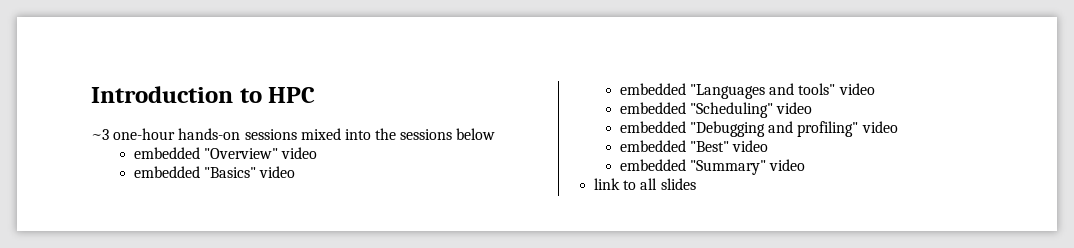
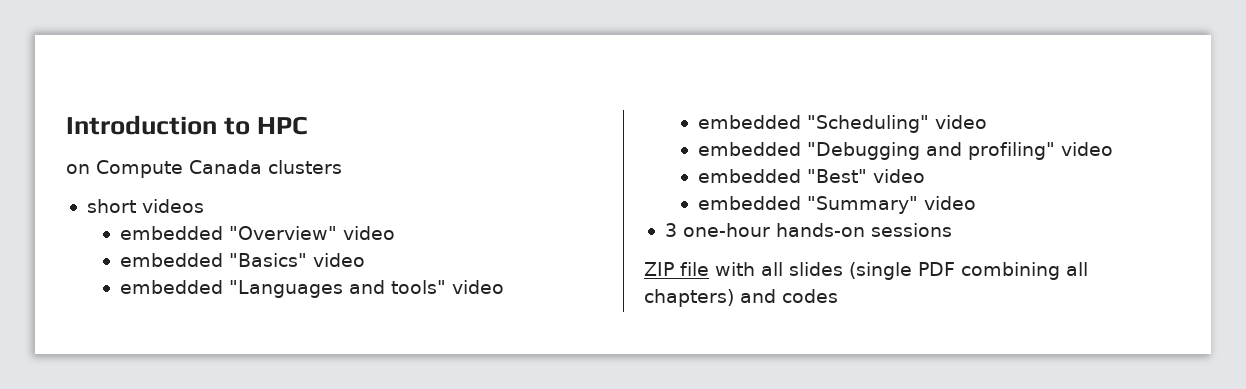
- ~3 one-hour hands-on sessions mixed into the sessions below
+ on Compute Canada clusters
+ short videos
- link to all slides
+ 3 one-hour hands-on sessions
+ ZIP file with all slides (single PDF combining all chapters) and codes

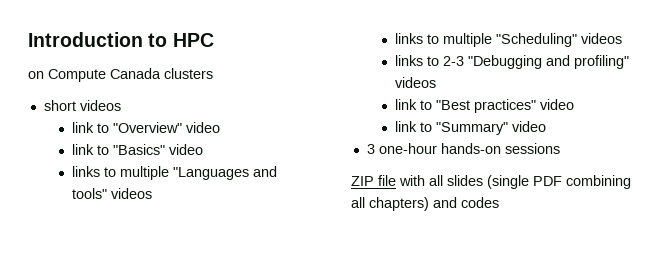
- embedded "Overview" video
+ link to "Overview" video
- embedded "Basics" video
+ link to "Basics" video
- embedded "Languages and tools" video
- embedded "Scheduling" video
- embedded "Debugging and profiling" video
- embedded "Best" video
- embedded "Summary" video
+ links to multiple "Languages and tools" videos
+ links to multiple "Scheduling" videos
+ links to 2-3 "Debugging and profiling" videos
+ link to "Best practices" video
+ link to "Summary" video

